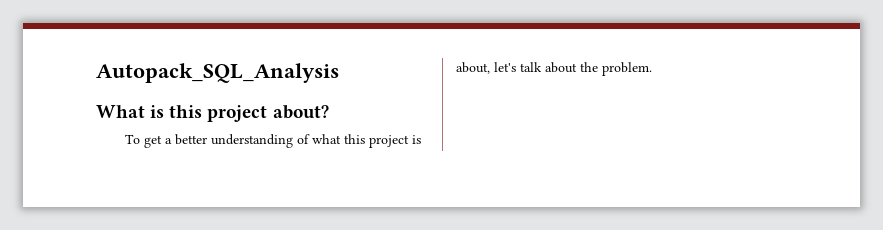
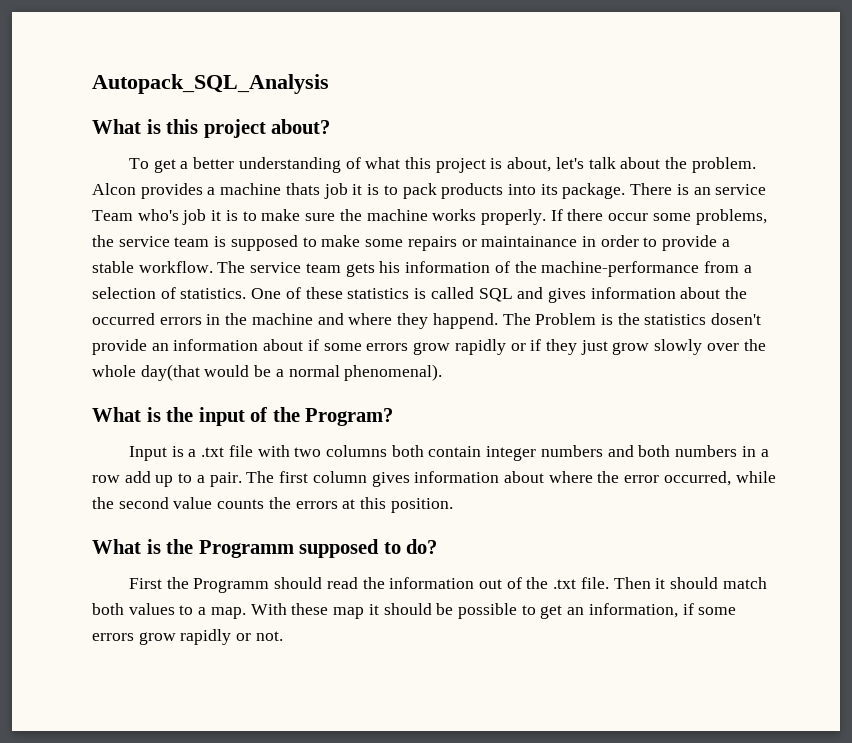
+ Alcon provides a machine thats job it is to pack products into its package. There is an service Team who's job it is to make sure the machine works properly. If there occur some problems, the service team is supposed to make some repairs or maintainance in order to provide a stable workflow. The service team gets his information of the machine-performance from a selection of statistics. One of these statistics is called SQL and gives information about the occurred errors in the machine and where they happend. The Problem is the statistics dosen't provide an information about if some errors grow rapidly or if they just grow slowly over the whole day(that would be a normal phenomenal).
+ What is the input of the Program?
+ Input is a .txt file with two columns both contain integer numbers and both numbers in a row add up to a pair. The first column gives information about where the error occurred, while the second value counts the errors at this position.
+ What is the Programm supposed to do?
+ First the Programm should read the information out of the .txt file. Then it should match both values to a map. With these map it should be possible to get an information, if some errors grow rapidly or not.

